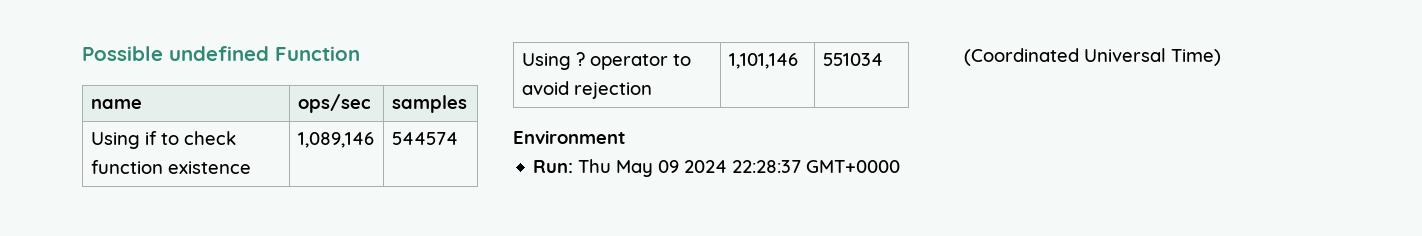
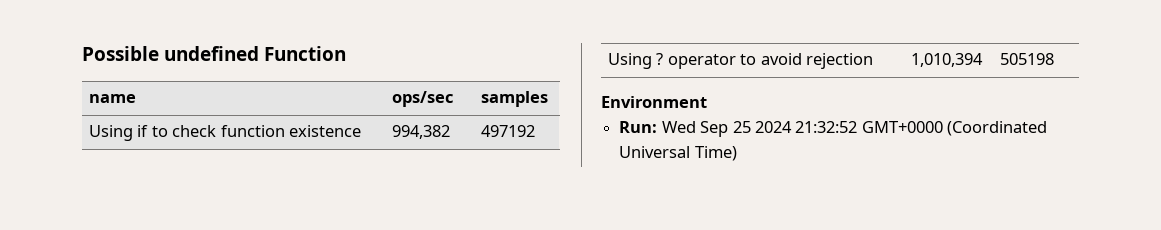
- Using if to check function existence | 1,089,146 | 544574
+ Using if to check function existence | 994,382 | 497192
- Using ? operator to avoid rejection | 1,101,146 | 551034
+ Using ? operator to avoid rejection | 1,010,394 | 505198
- Run: Thu May 09 2024 22:28:37 GMT+0000 (Coordinated Universal Time)
+ Run: Wed Sep 25 2024 21:32:52 GMT+0000 (Coordinated Universal Time)

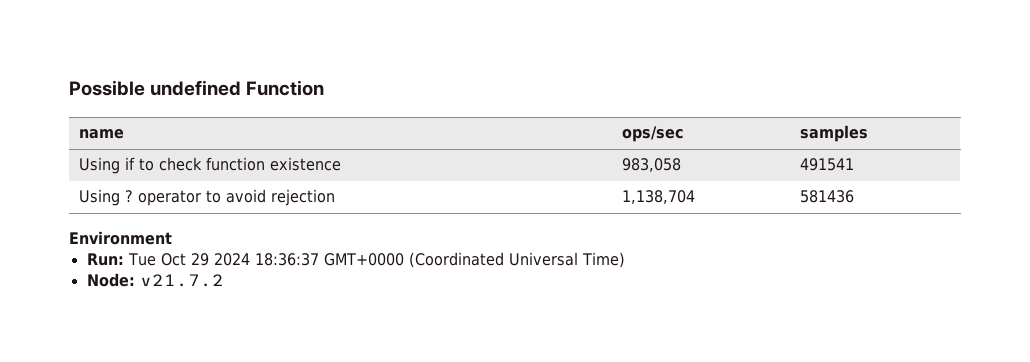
- Using if to check function existence | 994,382 | 497192
+ Using if to check function existence | 983,058 | 491541
- Using ? operator to avoid rejection | 1,010,394 | 505198
+ Using ? operator to avoid rejection | 1,138,704 | 581436
- Run: Wed Sep 25 2024 21:32:52 GMT+0000 (Coordinated Universal Time)
+ Run: Tue Oct 29 2024 18:36:37 GMT+0000 (Coordinated Universal Time)
+ Node: v21.7.2

